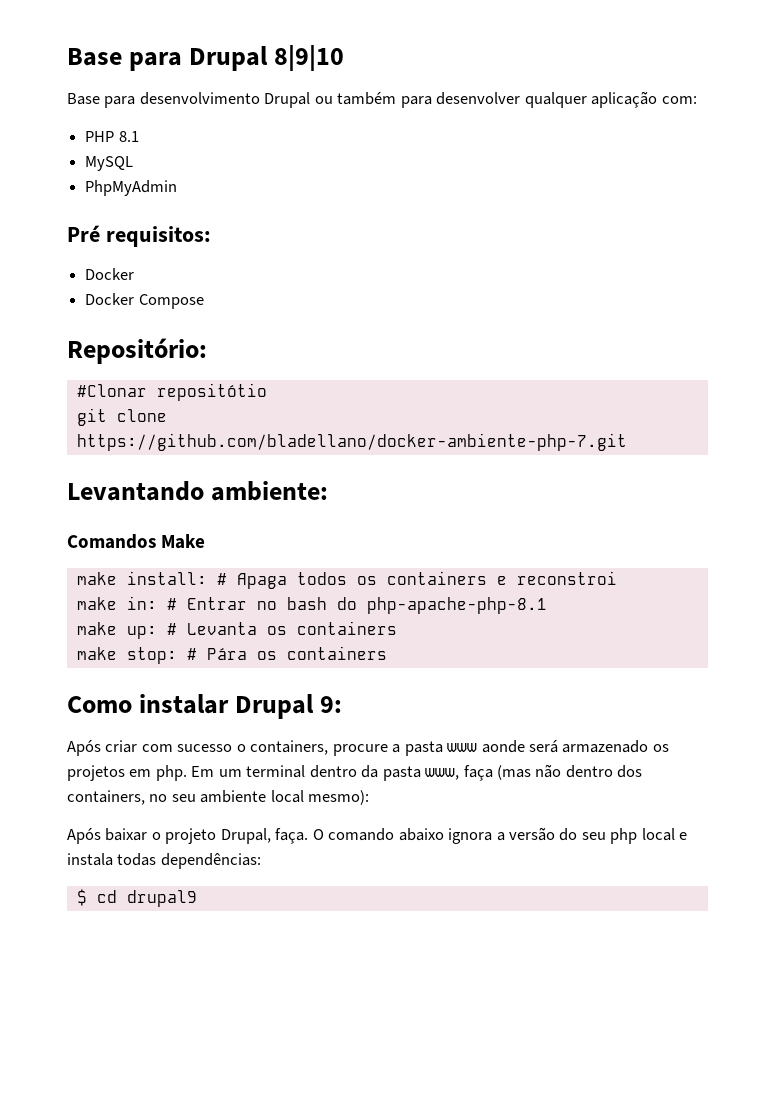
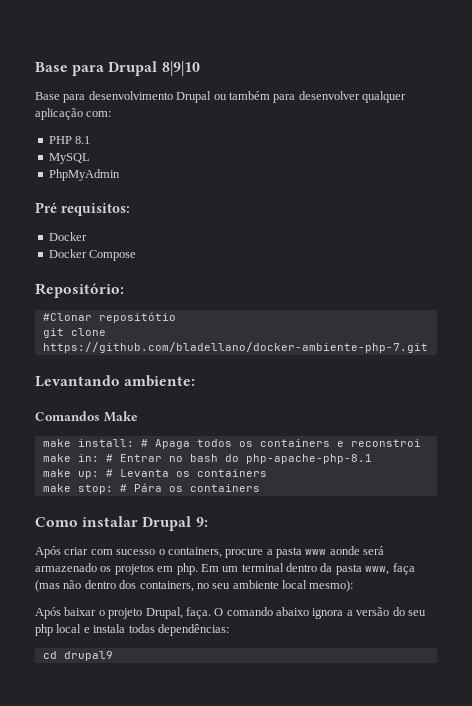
- $ cd drupal9
+ cd drupal9

